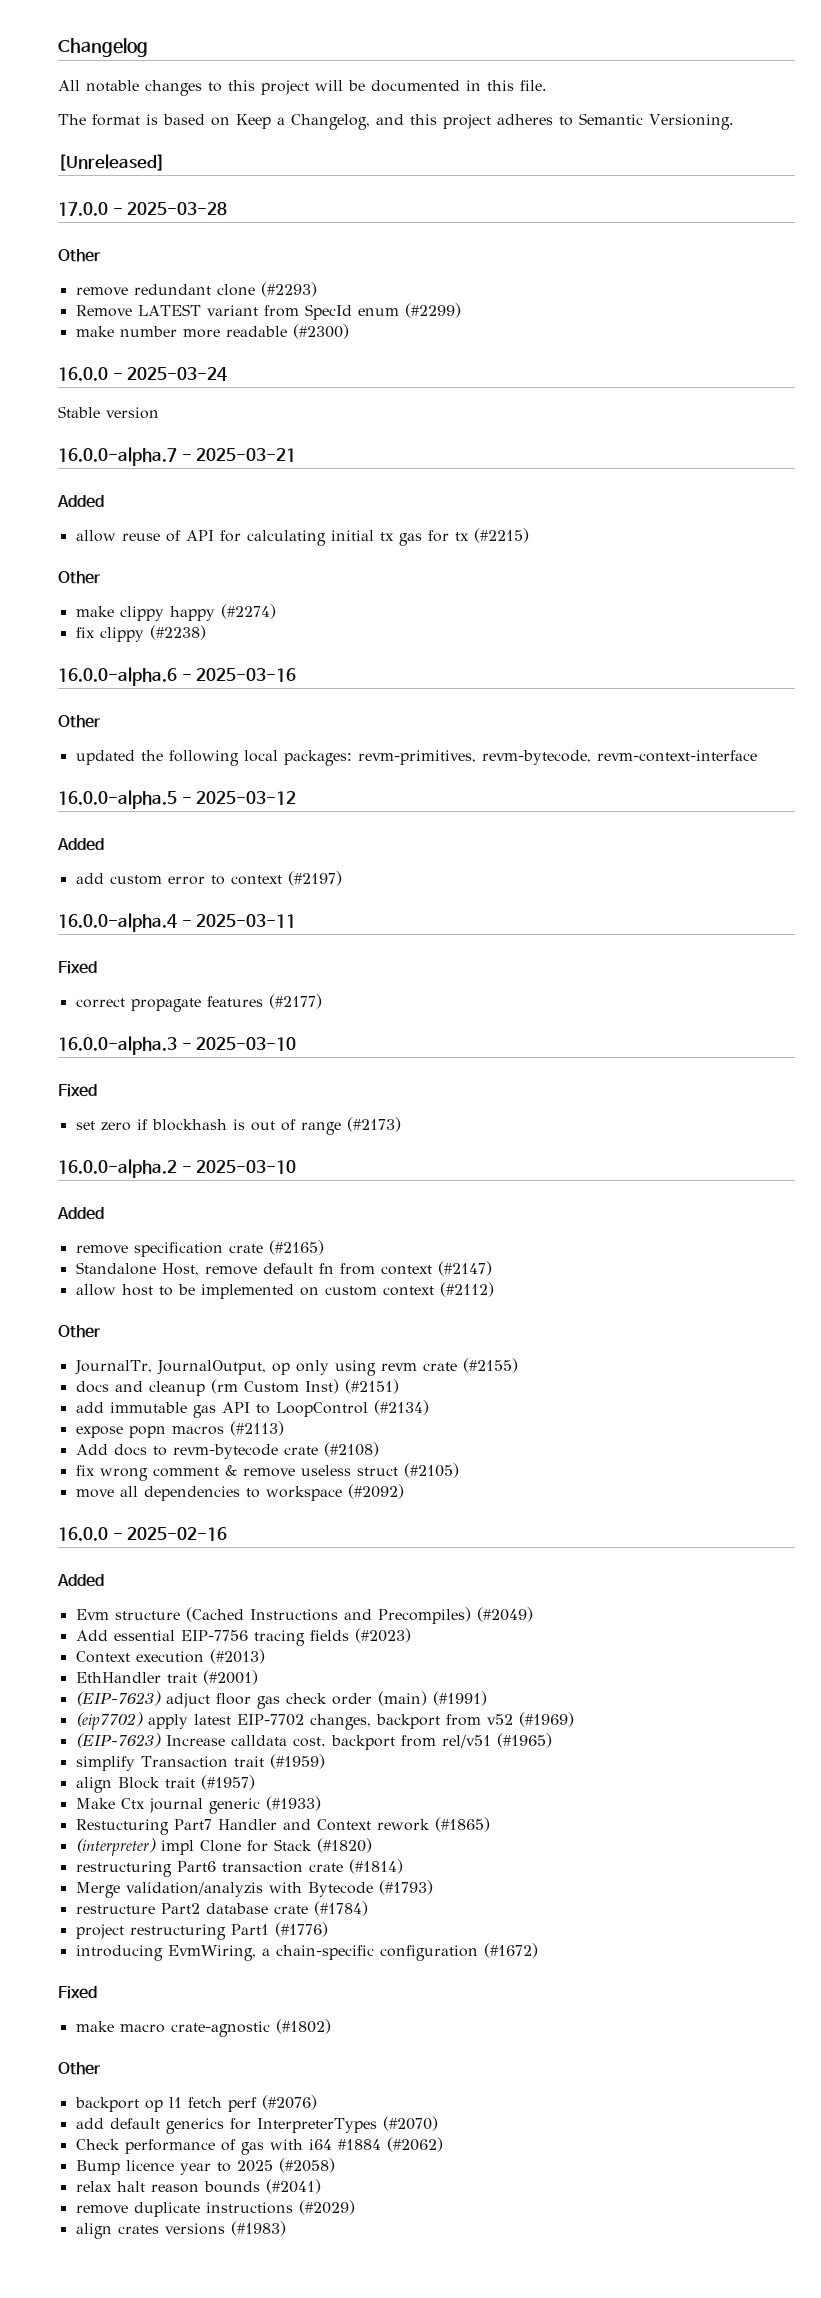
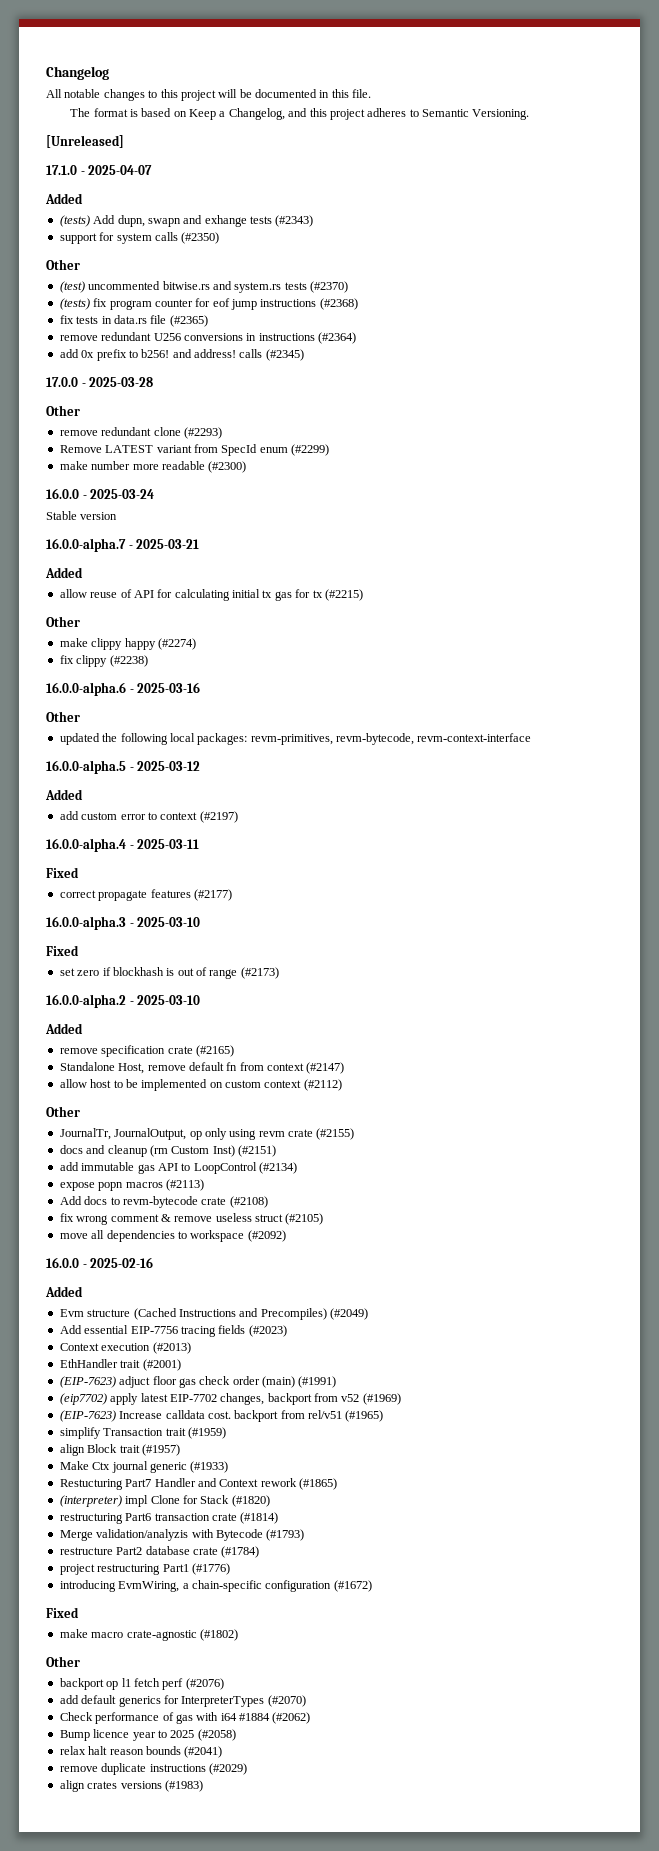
+ 17.1.0 - 2025-04-07
+ Added
+ (tests) Add dupn, swapn and exhange tests (#2343)
+ support for system calls (#2350)
+ Other
+ (test) uncommented bitwise.rs and system.rs tests (#2370)
+ (tests) fix program counter for eof jump instructions (#2368)
+ fix tests in data.rs file (#2365)
+ remove redundant U256 conversions in instructions (#2364)
+ add 0x prefix to b256! and address! calls (#2345)

